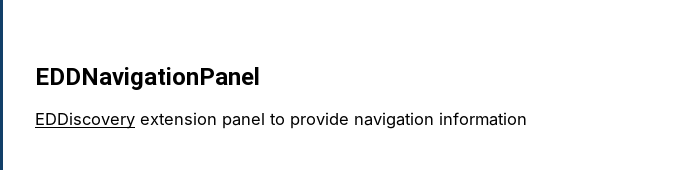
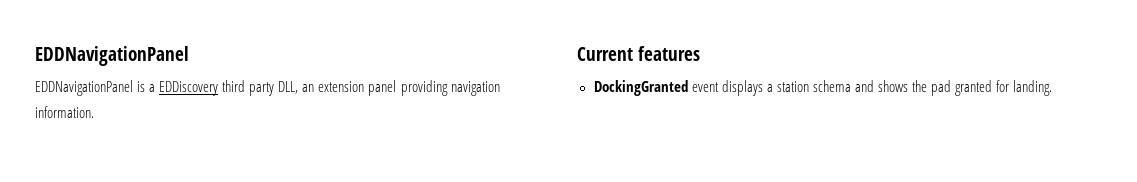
- EDDiscovery extension panel to provide navigation information
+ EDDNavigationPanel is a EDDiscovery third party DLL, an extension panel providing navigation information.
+ Current features
+ DockingGranted event displays a station schema and shows the pad granted for landing.

